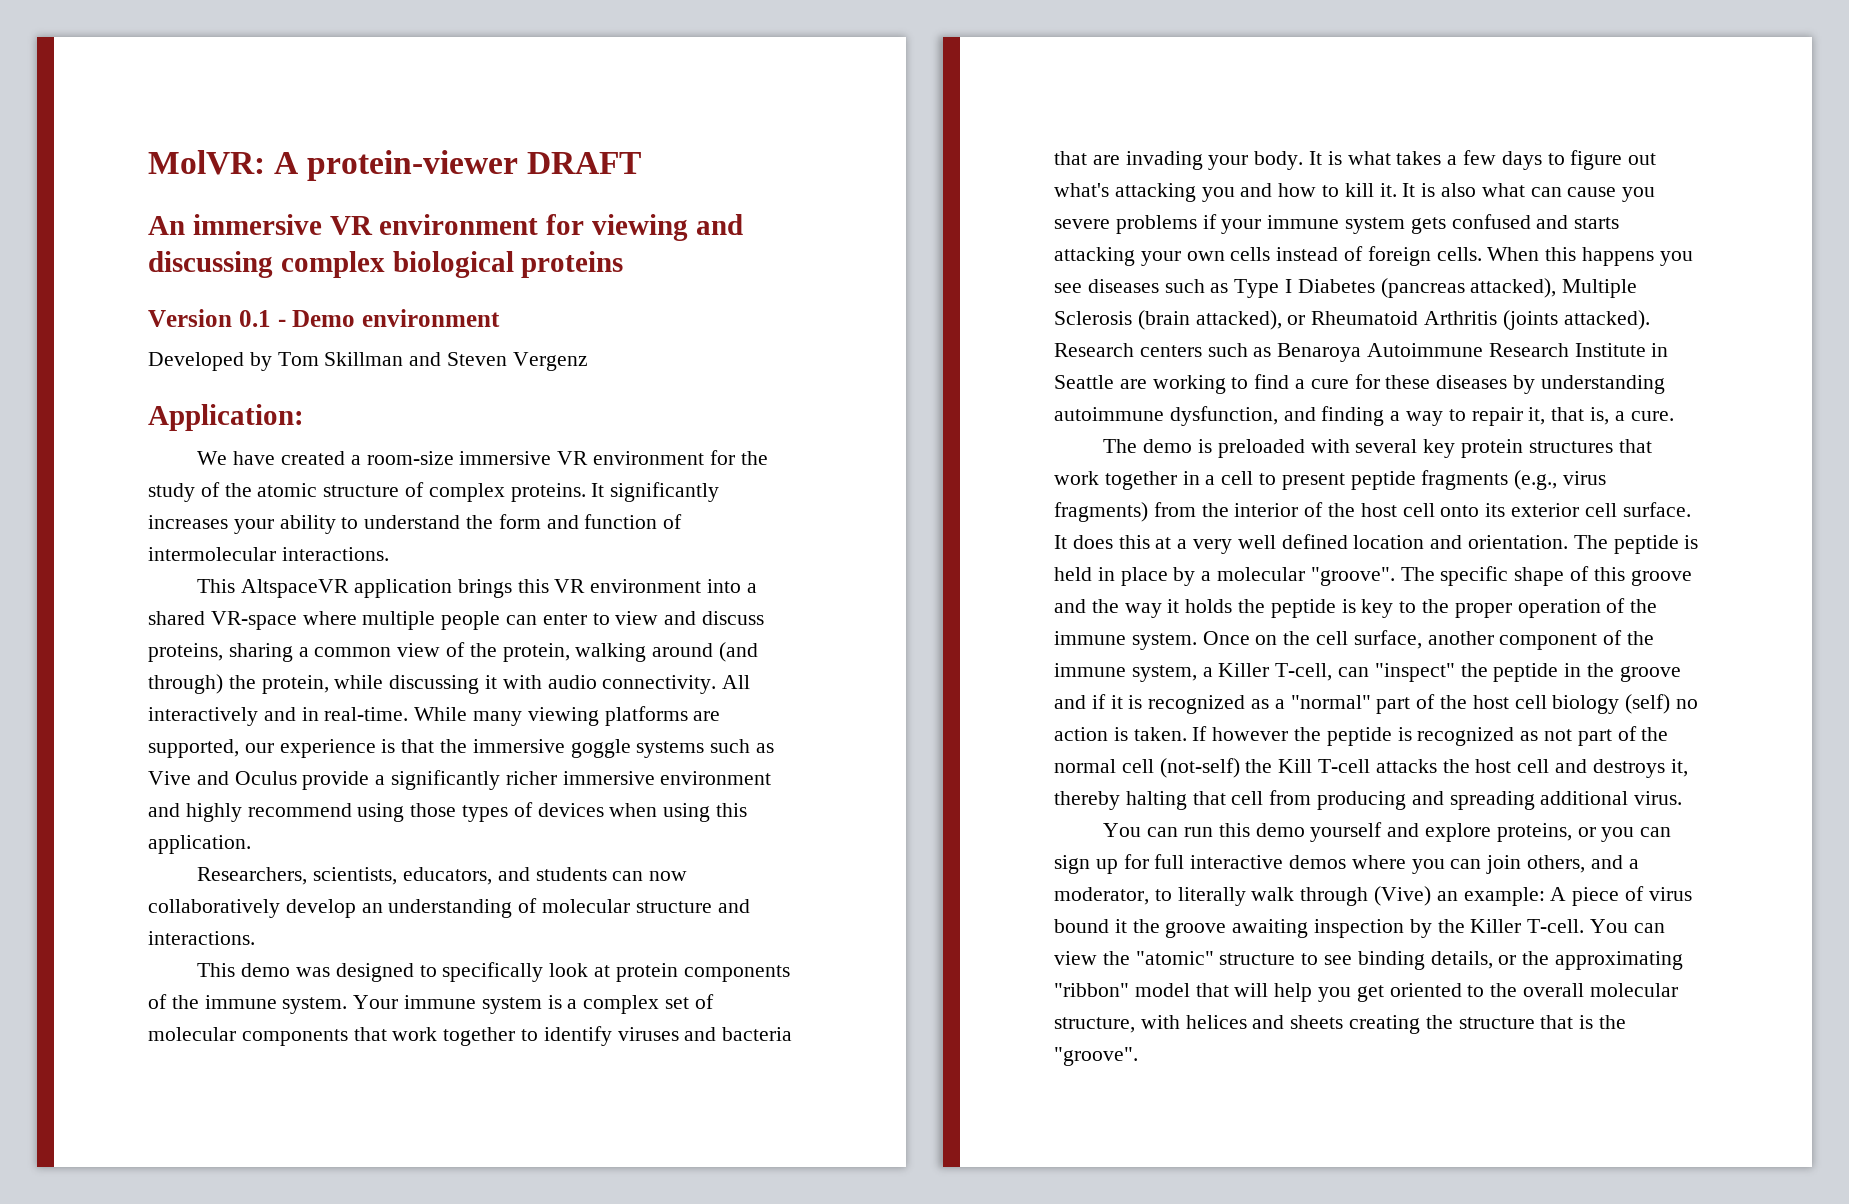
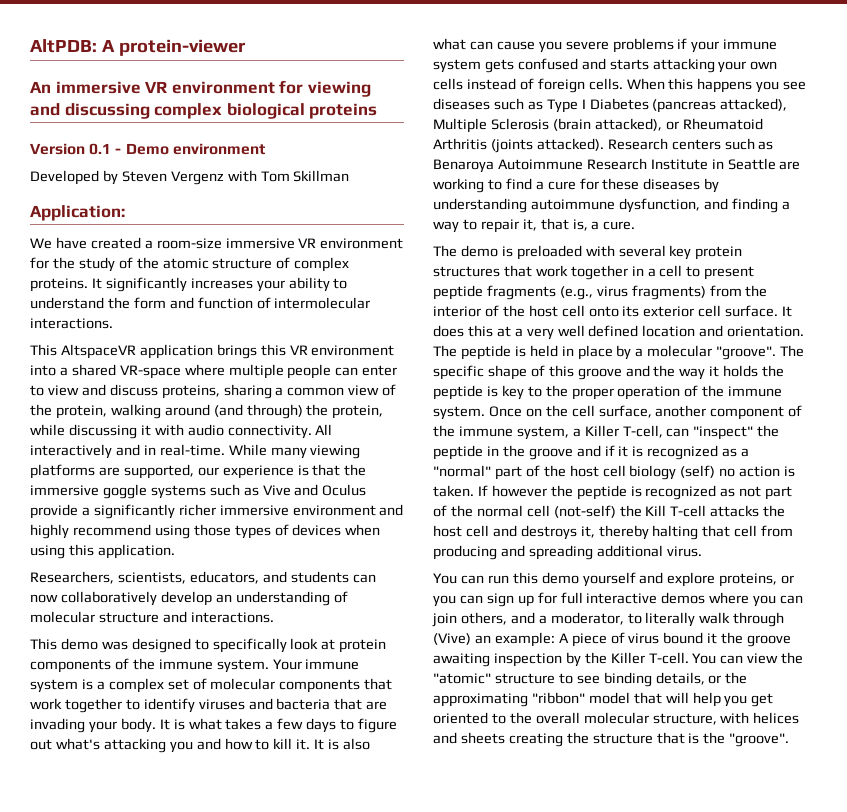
- MolVR: A protein-viewer DRAFT
+ AltPDB: A protein-viewer
- Developed by Tom Skillman and Steven Vergenz
+ Developed by Steven Vergenz with Tom Skillman

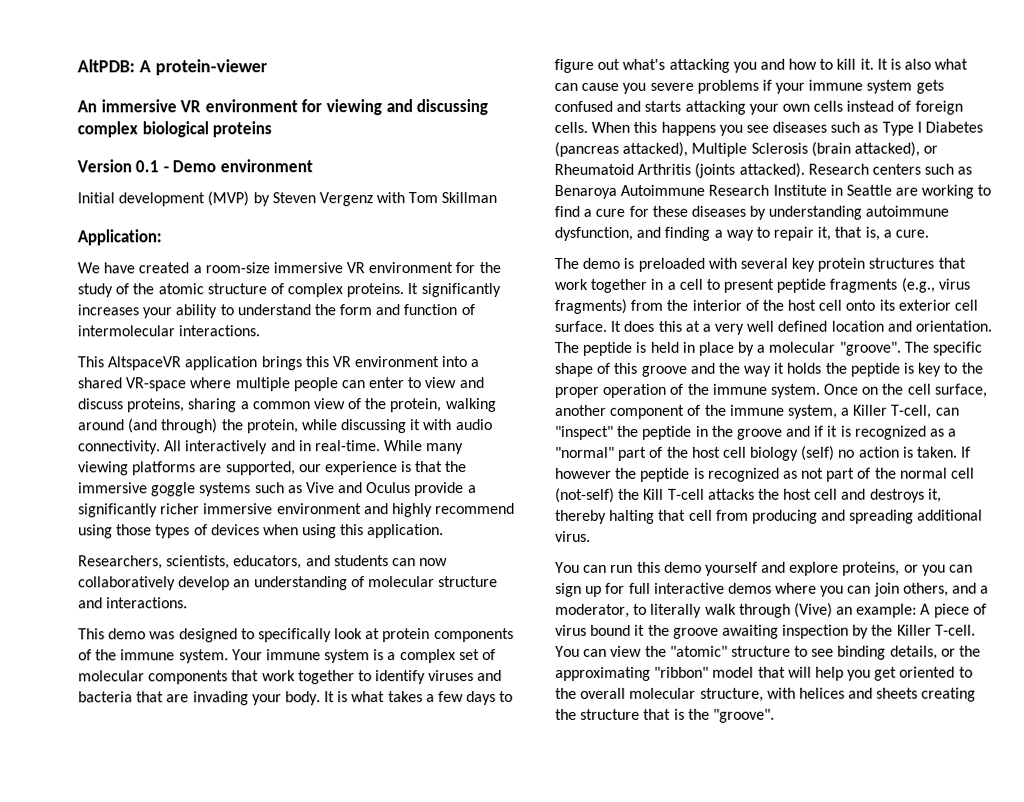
- Developed by Steven Vergenz with Tom Skillman
+ Initial development (MVP) by Steven Vergenz with Tom Skillman

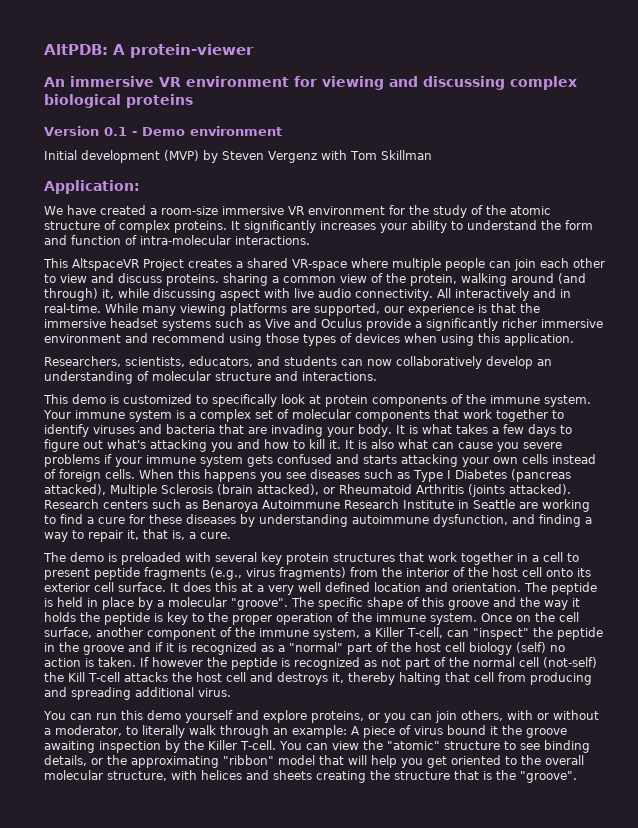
- It significantly increases your ability to understand the form and function of intermolecular interactions.
+ It significantly increases your ability to understand the form and function of intra-molecular interactions.
- This AltspaceVR application brings this VR environment into a shared VR-space where multiple people can enter to view and discuss proteins, sharing a common view of the protein, walking around (and through) the protein, while discussing it with audio connectivity.
+ This AltspaceVR Project creates a shared VR-space where multiple people can join each other to view and discuss proteins. sharing a common view of the protein, walking around (and through) it, while discussing aspect with live audio connectivity.
- While many viewing platforms are supported, our experience is that the immersive goggle systems such as Vive and Oculus provide a significantly richer immersive environment and highly recommend using those types of devices when using this application.
+ While many viewing platforms are supported, our experience is that the immersive headset systems such as Vive and Oculus provide a significantly richer immersive environment and recommend using those types of devices when using this application.
- This demo was designed to specifically look at protein components of the immune system.
+ This demo is customized to specifically look at protein components of the immune system.
- You can run this demo yourself and explore proteins, or you can sign up for full interactive demos where you can join others, and a moderator, to literally walk through (Vive) an example: A piece of virus bound it the groove awaiting inspection by the Killer T-cell.
+ You can run this demo yourself and explore proteins, or you can join others, with or without a moderator, to literally walk through an example: A piece of virus bound it the groove awaiting inspection by the Killer T-cell.

